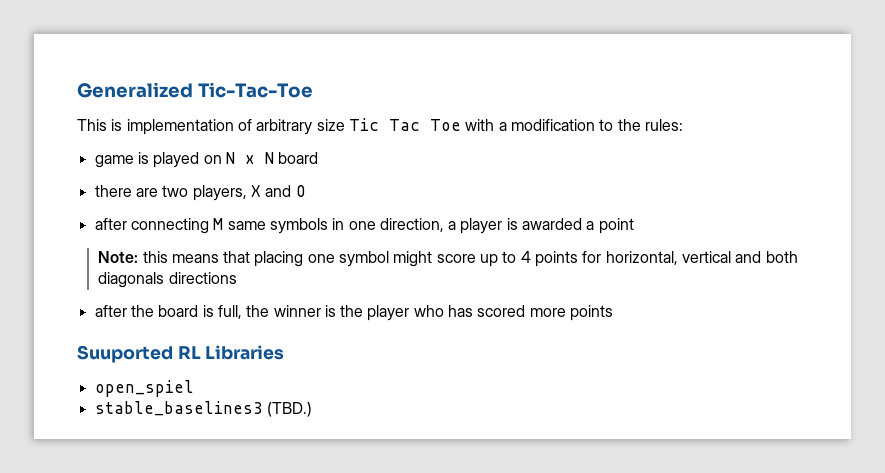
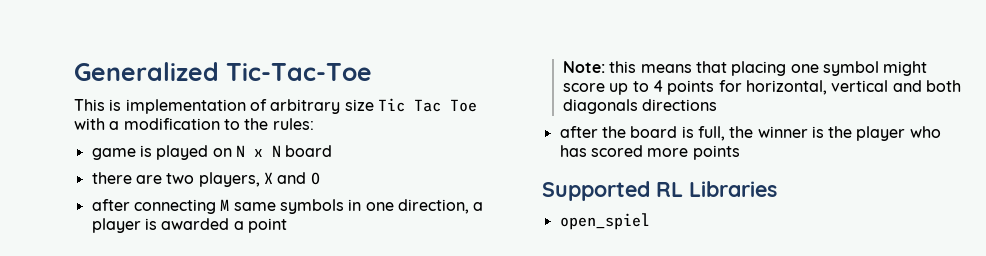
- Suuported RL Libraries
+ Supported RL Libraries
- stable_baselines3 (TBD.)

